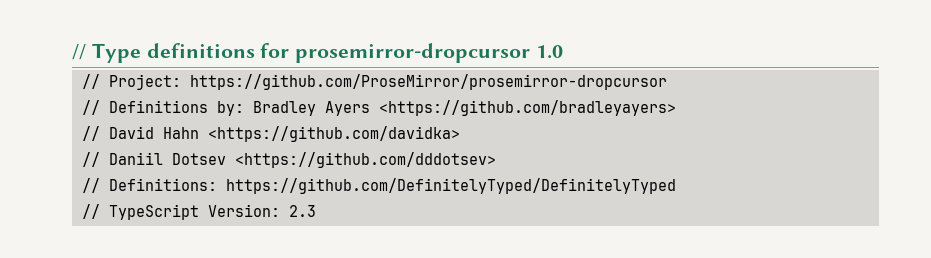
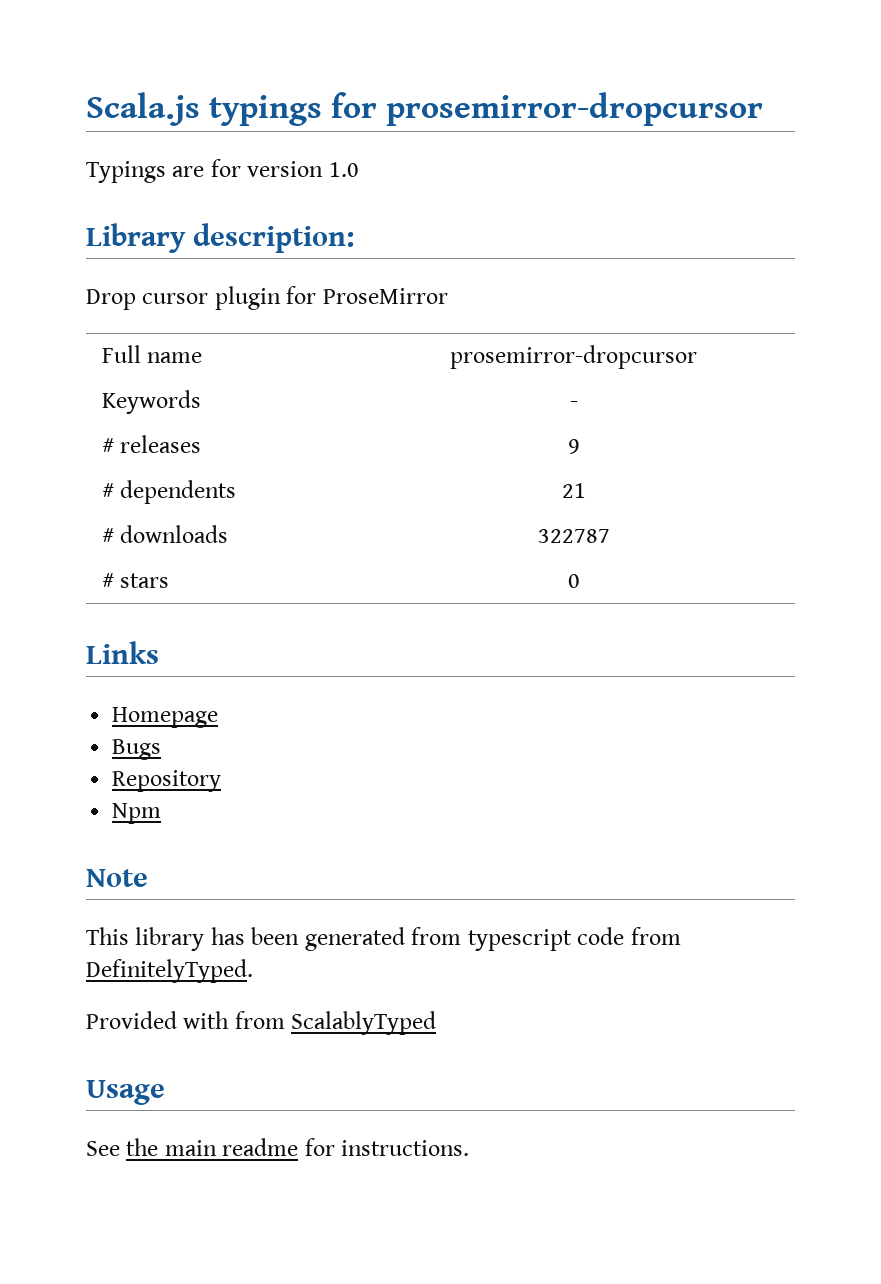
- // Type definitions for prosemirror-dropcursor 1.0
- // Project: https://github.com/ProseMirror/prosemirror-dropcursor
- // Definitions by: Bradley Ayers <https://github.com/bradleyayers>
- // David Hahn <https://github.com/davidka>
- // Daniil Dotsev <https://github.com/dddotsev>
- // Definitions: https://github.com/DefinitelyTyped/DefinitelyTyped
- // TypeScript Version: 2.3
+ Scala.js typings for prosemirror-dropcursor
+ Typings are for version 1.0
+ Library description:
+ Drop cursor plugin for ProseMirror
+ Full name | prosemirror-dropcursor
+ Keywords | -
+ # releases | 9
+ # dependents | 21
+ # downloads | 322787
+ # stars | 0
+ Links
+ Homepage
+ Bugs
+ Repository
+ Npm
+ Note
+ This library has been generated from typescript code from DefinitelyTyped.
+ Provided with from ScalablyTyped
+ Usage
+ See the main readme for instructions.

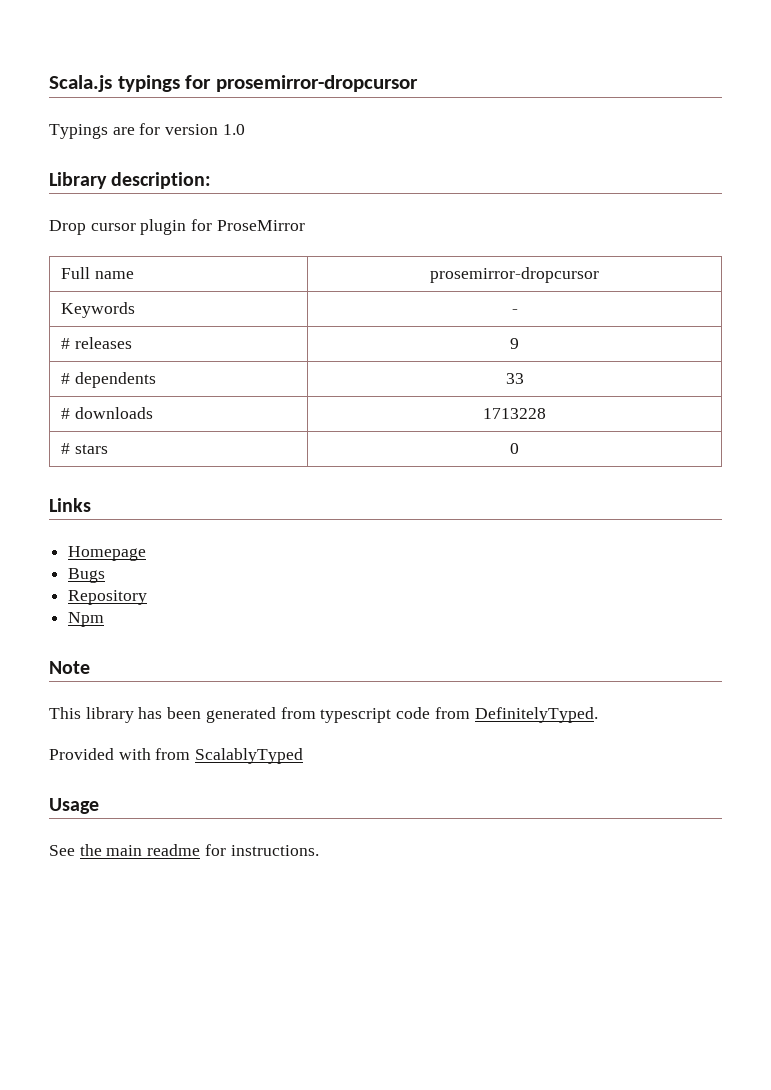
- # dependents | 21
+ # dependents | 33
- # downloads | 322787
+ # downloads | 1713228

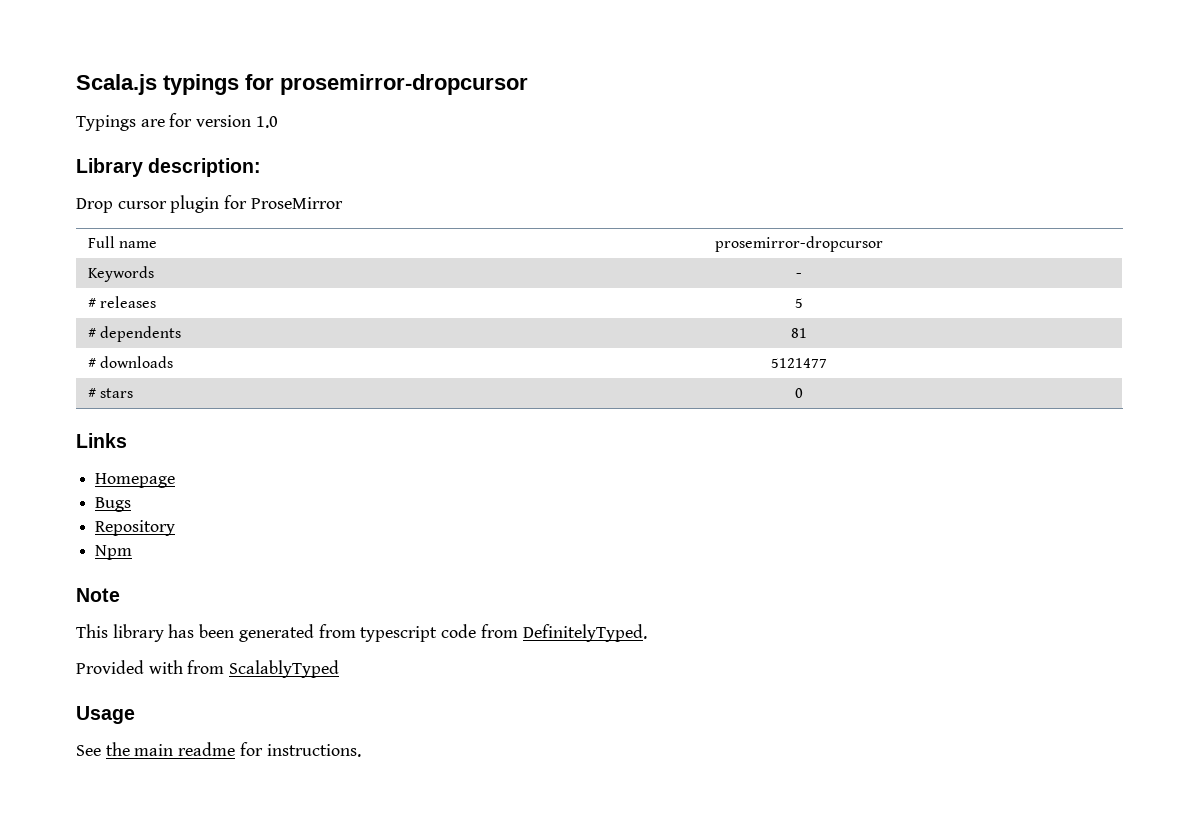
- # releases | 9
+ # releases | 5
- # dependents | 33
+ # dependents | 81
- # downloads | 1713228
+ # downloads | 5121477

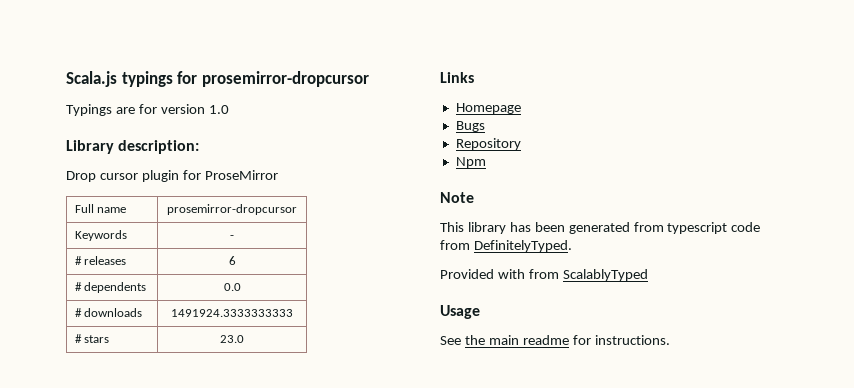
- # releases | 5
+ # releases | 6
- # dependents | 81
+ # dependents | 0.0
- # downloads | 5121477
+ # downloads | 1491924.3333333333
- # stars | 0
+ # stars | 23.0

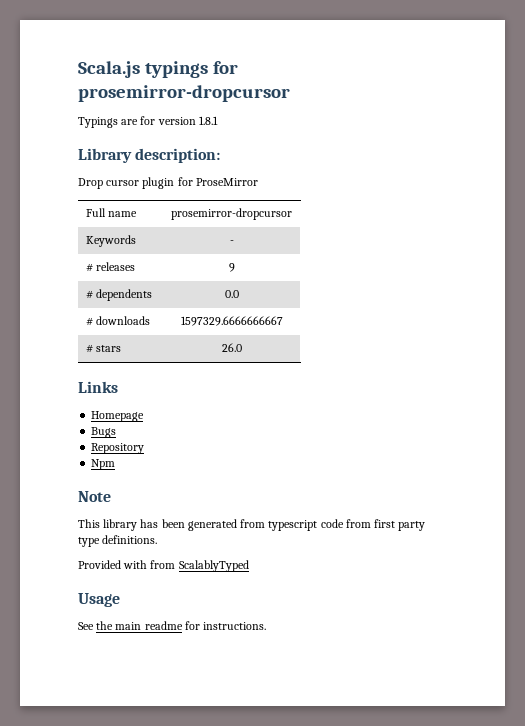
- Typings are for version 1.0
+ Typings are for version 1.8.1
- # releases | 6
+ # releases | 9
- # downloads | 1491924.3333333333
+ # downloads | 1597329.6666666667
- # stars | 23.0
+ # stars | 26.0
- This library has been generated from typescript code from DefinitelyTyped.
+ This library has been generated from typescript code from first party type definitions.

